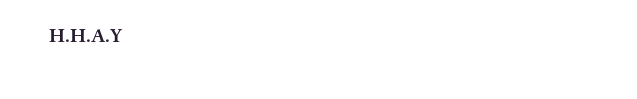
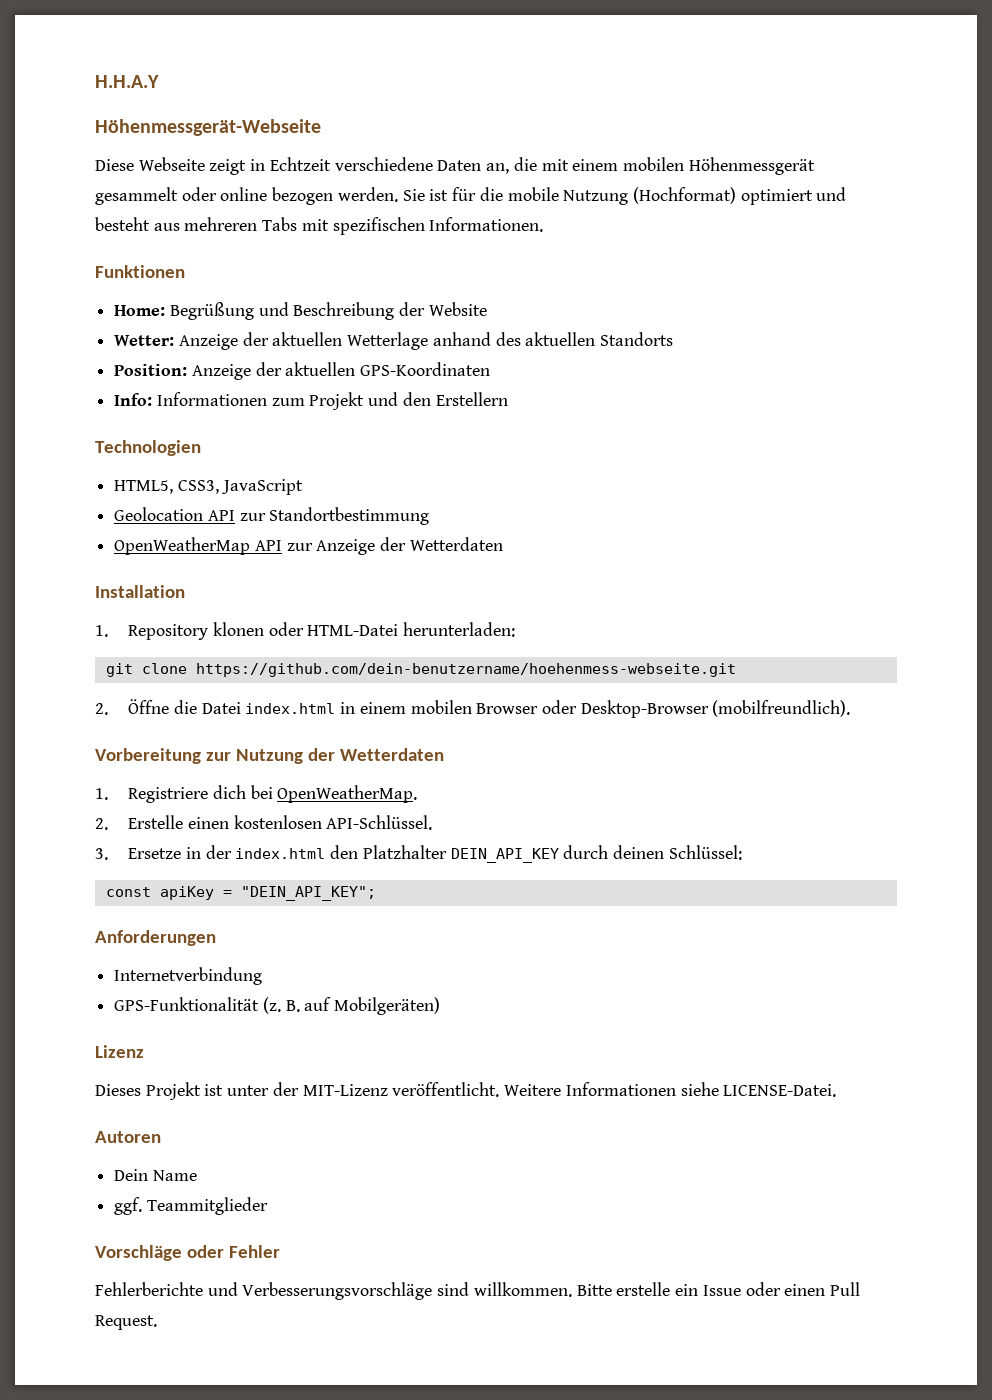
+ Höhenmessgerät-Webseite
+ Diese Webseite zeigt in Echtzeit verschiedene Daten an, die mit einem mobilen Höhenmessgerät gesammelt oder online bezogen werden. Sie ist für die mobile Nutzung (Hochformat) optimiert und besteht aus mehreren Tabs mit spezifischen Informationen.
+ Funktionen
+ Home: Begrüßung und Beschreibung der Website
+ Wetter: Anzeige der aktuellen Wetterlage anhand des aktuellen Standorts
+ Position: Anzeige der aktuellen GPS-Koordinaten
+ Info: Informationen zum Projekt und den Erstellern
+ Technologien
+ HTML5, CSS3, JavaScript
+ Geolocation API zur Standortbestimmung
+ OpenWeatherMap API zur Anzeige der Wetterdaten
+ Installation
+ 1. Repository klonen oder HTML-Datei herunterladen:
+ git clone https://github.com/dein-benutzername/hoehenmess-webseite.git
+ 2. Öffne die Datei index.html in einem mobilen Browser oder Desktop-Browser (mobilfreundlich).
+ Vorbereitung zur Nutzung der Wetterdaten
+ 1. Registriere dich bei OpenWeatherMap.
+ 2. Erstelle einen kostenlosen API-Schlüssel.
+ 3. Ersetze in der index.html den Platzhalter DEIN_API_KEY durch deinen Schlüssel:
+ const apiKey = "DEIN_API_KEY";
+ Anforderungen
+ Internetverbindung
+ GPS-Funktionalität (z. B. auf Mobilgeräten)
+ Lizenz
+ Dieses Projekt ist unter der MIT-Lizenz veröffentlicht. Weitere Informationen siehe LICENSE-Datei.
+ Autoren
+ Dein Name
+ ggf. Teammitglieder
+ Vorschläge oder Fehler
+ Fehlerberichte und Verbesserungsvorschläge sind willkommen. Bitte erstelle ein Issue oder einen Pull Request.

